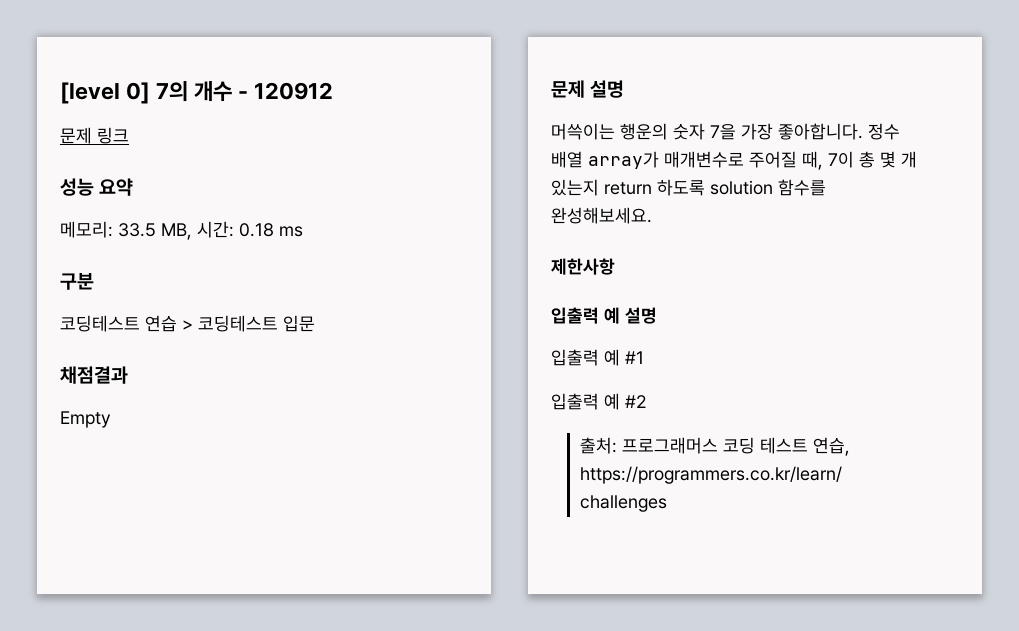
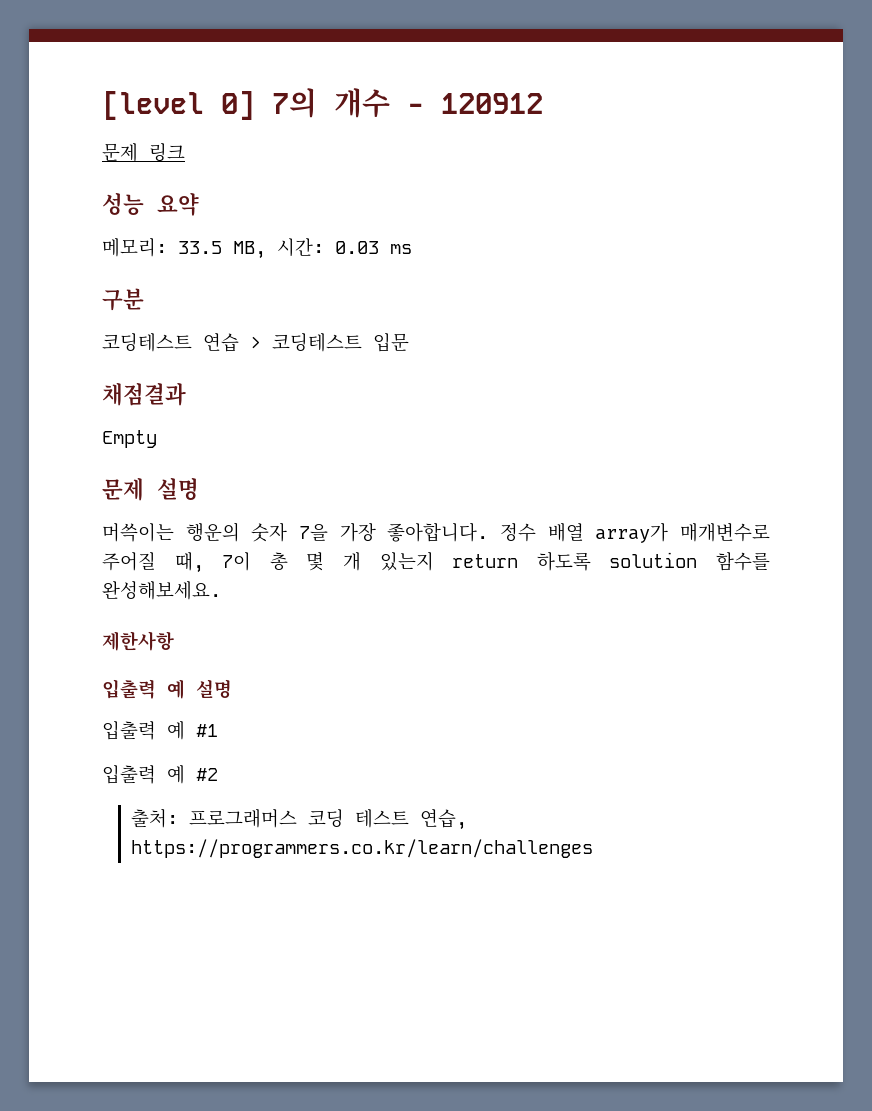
- 메모리: 33.5 MB, 시간: 0.18 ms
+ 메모리: 33.5 MB, 시간: 0.03 ms

